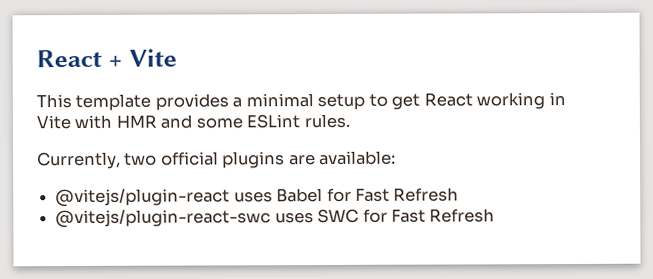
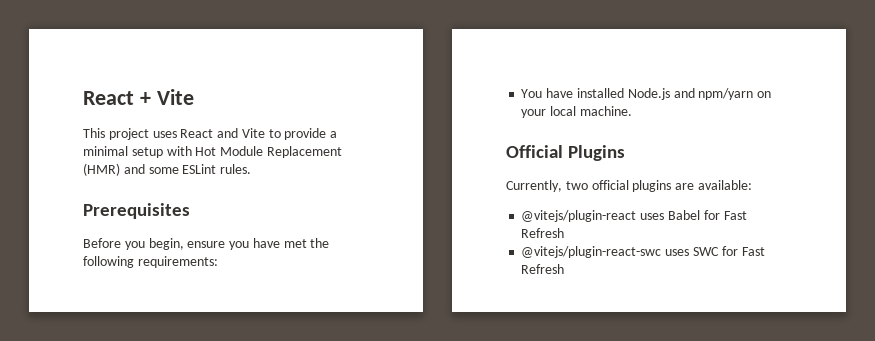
- This template provides a minimal setup to get React working in Vite with HMR and some ESLint rules.
+ This project uses React and Vite to provide a minimal setup with Hot Module Replacement (HMR) and some ESLint rules.
+ Prerequisites
+ Before you begin, ensure you have met the following requirements:
+ You have installed Node.js and npm/yarn on your local machine.
+ Official Plugins

